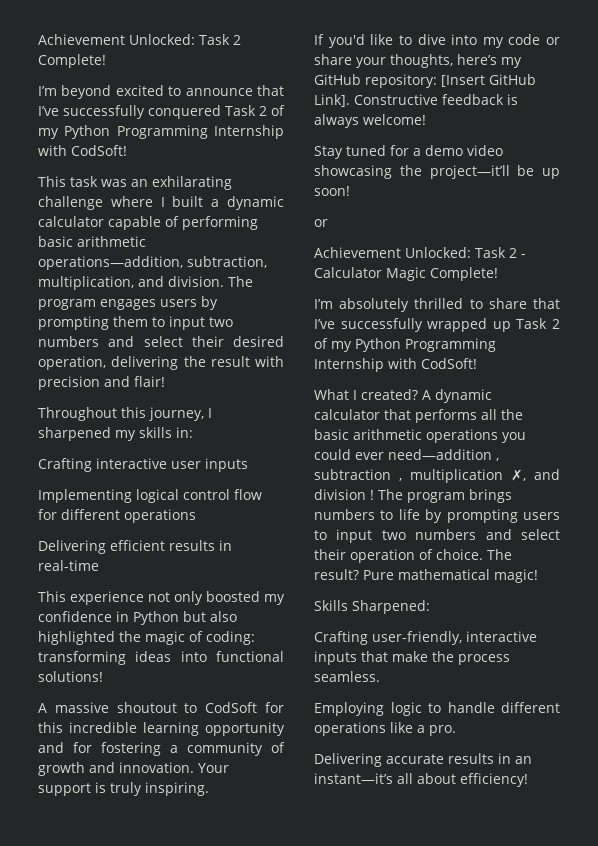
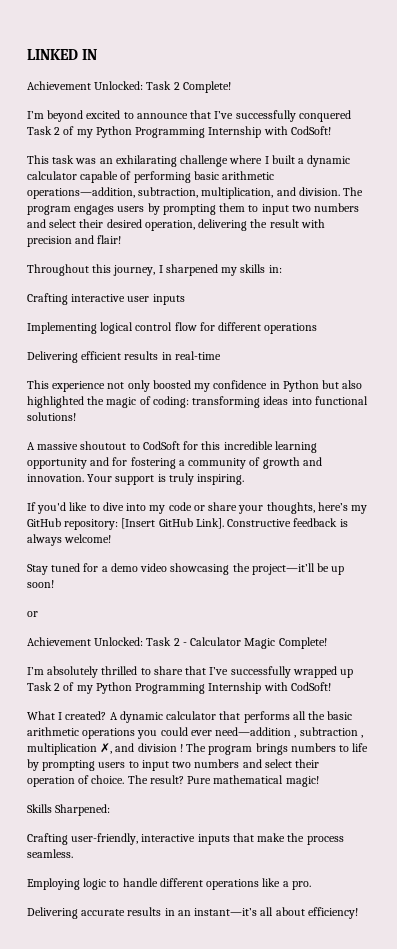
+ LINKED IN

